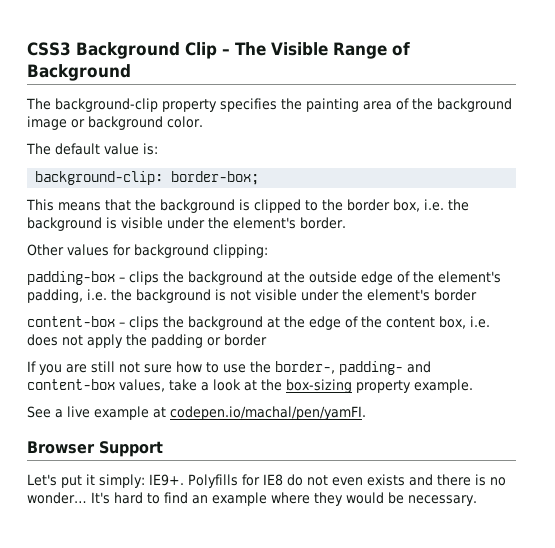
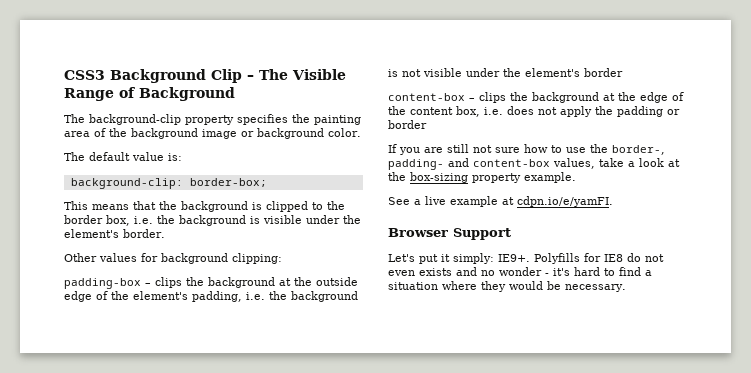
- See a live example at codepen.io/machal/pen/yamFI.
+ See a live example at cdpn.io/e/yamFI.
- Polyfills for IE8 do not even exists and there is no wonder… It's hard to find an example where they would be necessary.
+ Polyfills for IE8 do not even exists and no wonder - it's hard to find a situation where they would be necessary.

